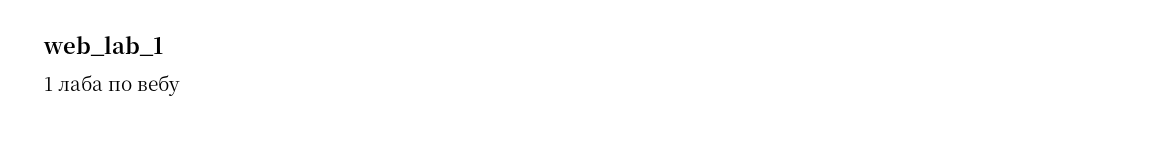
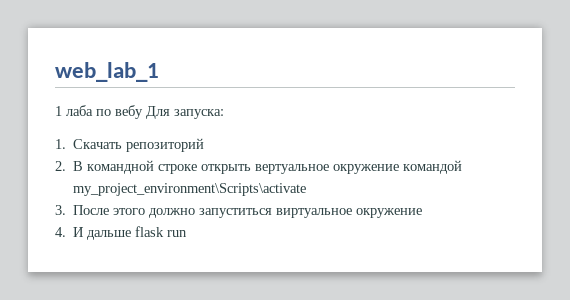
- 1 лаба по вебу
+ 1 лаба по вебу Для запуска:
+ 1. Скачать репозиторий
+ 2. В командной строке открыть вертуальное окружение командой my_project_environment\Scripts\activate
+ 3. После этого должно запуститься виртуальное окружение
+ 4. И дальше flask run

